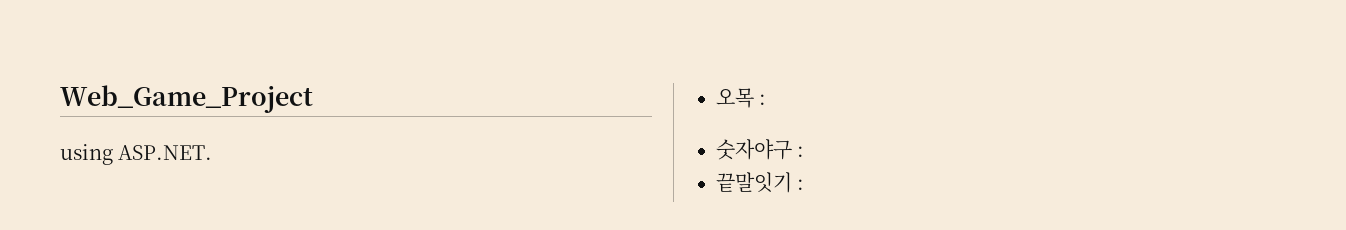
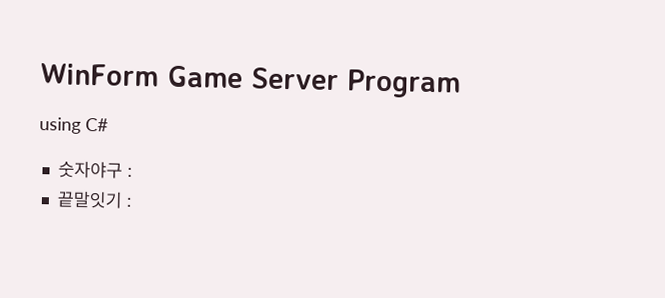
- Web_Game_Project
- using ASP.NET.
- 오목 :
+ WinForm Game Server Program
+ using C#

